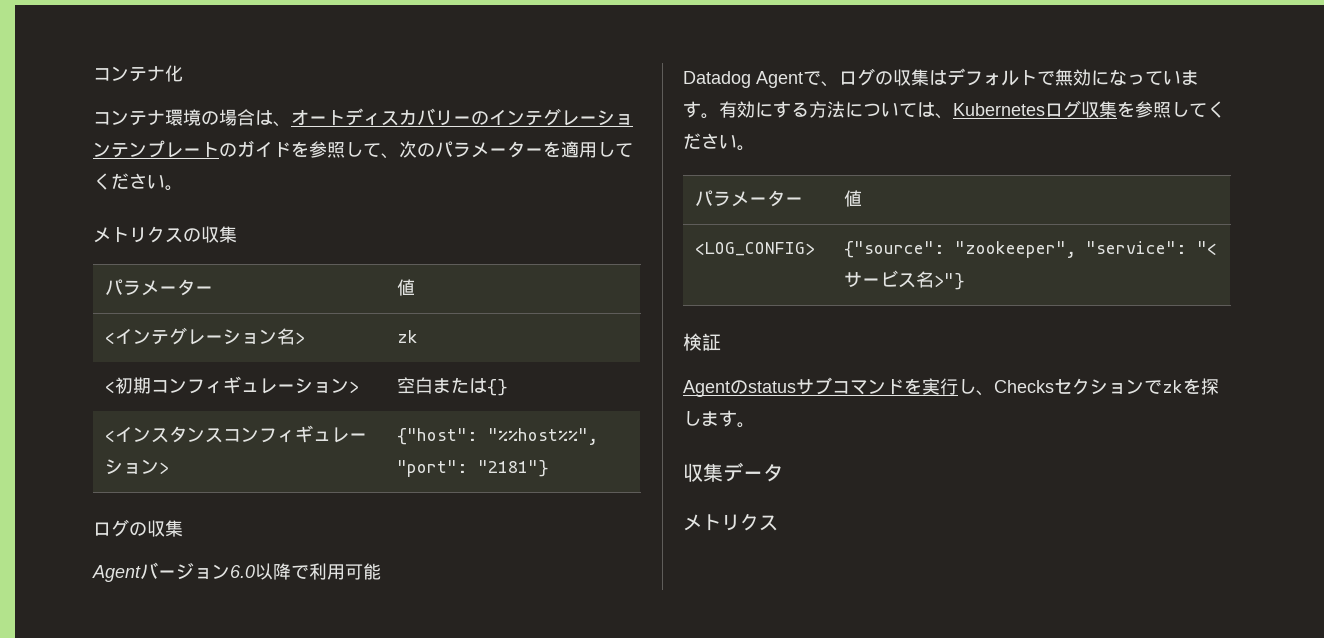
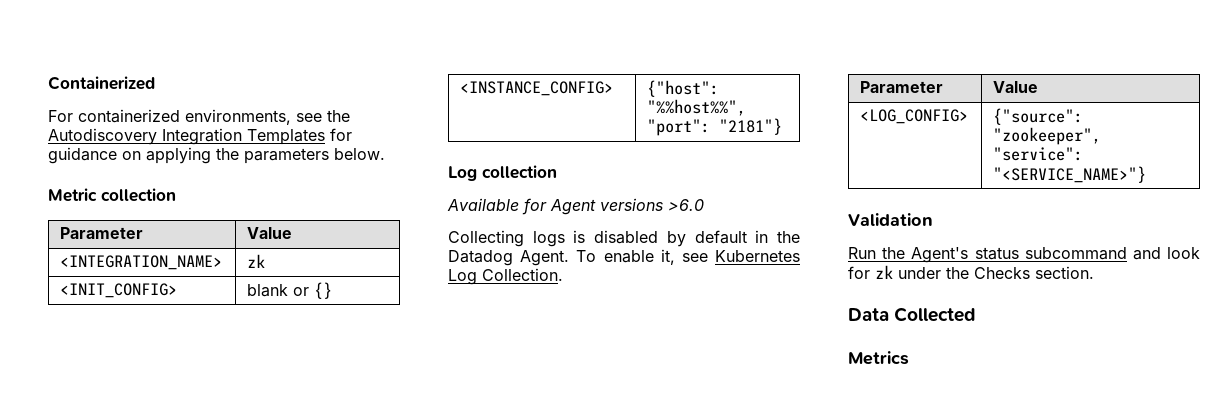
- コンテナ化
- コンテナ環境の場合は、オートディスカバリーのインテグレーションテンプレートのガイドを参照して、次のパラメーターを適用してください。
- メトリクスの収集
- パラメーター | 値
- <インテグレーション名> | zk
- <初期コンフィギュレーション> | 空白または{}
- <インスタンスコンフィギュレーション> | {"host": "%%host%%", "port": "2181"}
- ログの収集
- Agentバージョン6.0以降で利用可能
- Datadog Agentで、ログの収集はデフォルトで無効になっています。有効にする方法については、Kubernetesログ収集を参照してください。
- パラメーター | 値
- <LOG_CONFIG> | {"source": "zookeeper", "service": "<サービス名>"}
- 検証
- Agentのstatusサブコマンドを実行し、Checksセクションでzkを探します。
- 収集データ
- メトリクス
+ Containerized
+ For containerized environments, see the Autodiscovery Integration Templates for guidance on applying the parameters below.
+ Metric collection
+ Parameter | Value
+ <INTEGRATION_NAME> | zk
+ <INIT_CONFIG> | blank or {}
+ <INSTANCE_CONFIG> | {"host": "%%host%%", "port": "2181"}
+ Log collection
+ Available for Agent versions >6.0
+ Collecting logs is disabled by default in the Datadog Agent. To enable it, see Kubernetes Log Collection.
+ Parameter | Value
+ <LOG_CONFIG> | {"source": "zookeeper", "service": "<SERVICE_NAME>"}
+ Validation
+ Run the Agent's status subcommand and look for zk under the Checks section.
+ Data Collected
+ Metrics

